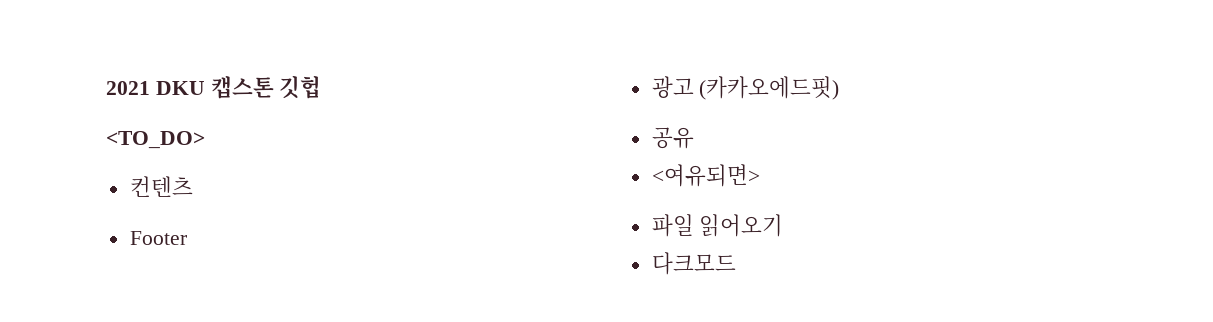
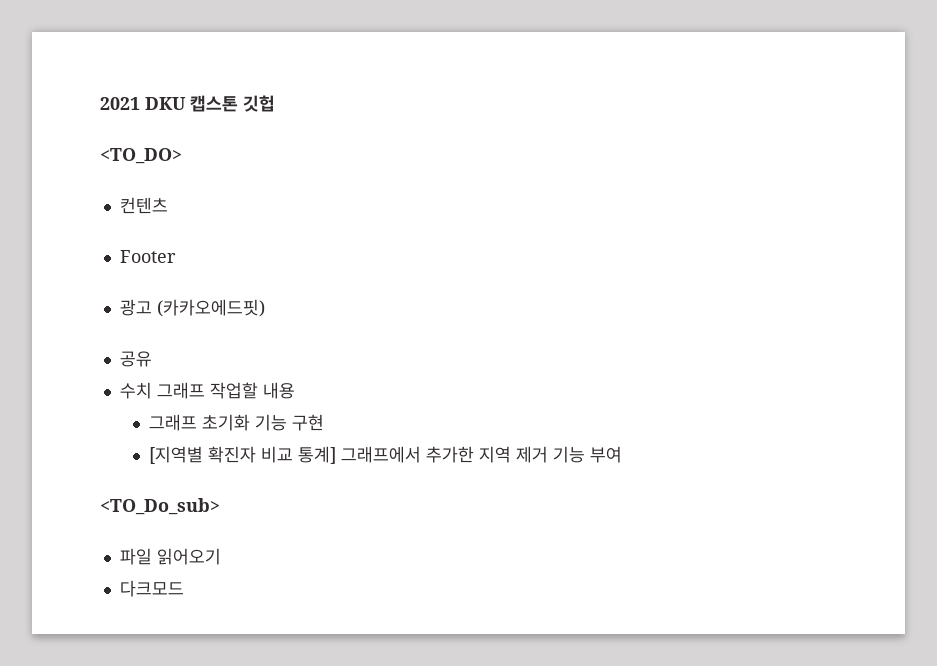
- <여유되면>
+ 수치 그래프 작업할 내용
+ 그래프 초기화 기능 구현
+ [지역별 확진자 비교 통계] 그래프에서 추가한 지역 제거 기능 부여
+ <TO_Do_sub>

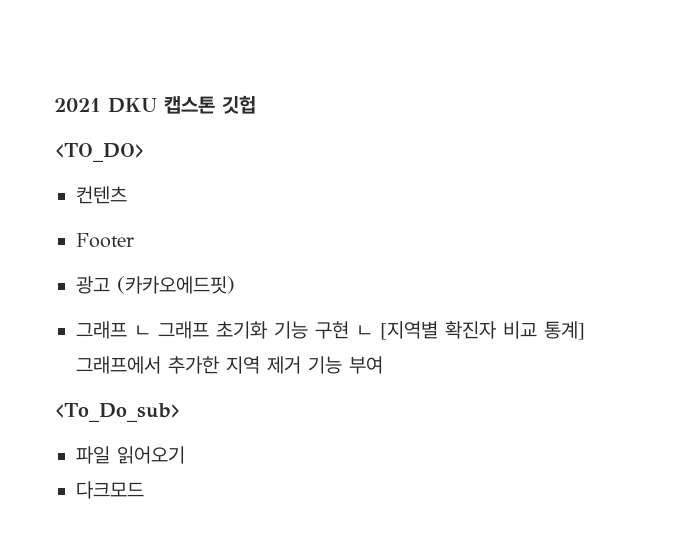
- 공유
- 수치 그래프 작업할 내용
- 그래프 초기화 기능 구현
- [지역별 확진자 비교 통계] 그래프에서 추가한 지역 제거 기능 부여
+ 그래프 ㄴ 그래프 초기화 기능 구현 ㄴ [지역별 확진자 비교 통계] 그래프에서 추가한 지역 제거 기능 부여
- <TO_Do_sub>
+ <To_Do_sub>

